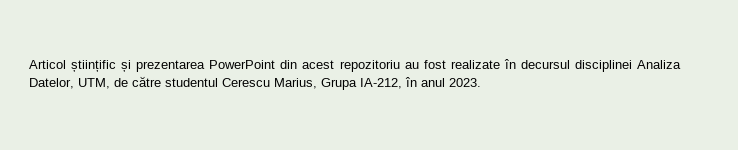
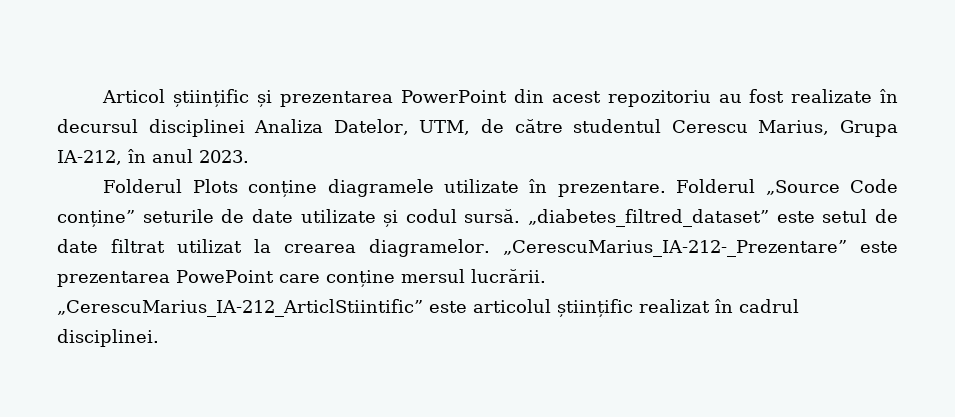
+ Folderul Plots conține diagramele utilizate în prezentare. Folderul „Source Code conține” seturile de date utilizate și codul sursă. „diabetes_filtred_dataset” este setul de date filtrat utilizat la crearea diagramelor. „CerescuMarius_IA-212-_Prezentare” este prezentarea PowePoint care conține mersul lucrării. „CerescuMarius_IA-212_ArticlStiintific” este articolul științific realizat în cadrul disciplinei.

